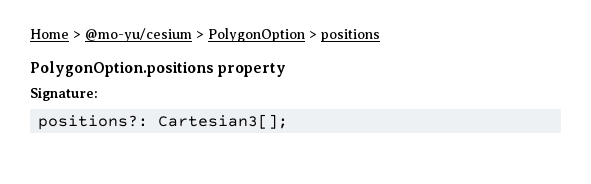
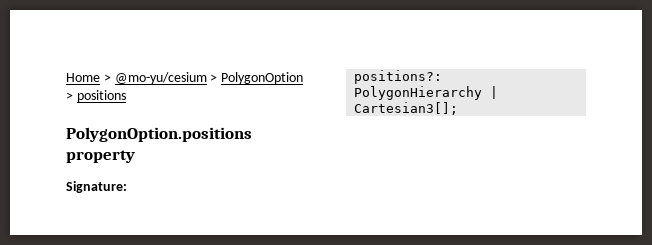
- positions?: Cartesian3[];
+ positions?: PolygonHierarchy | Cartesian3[];

